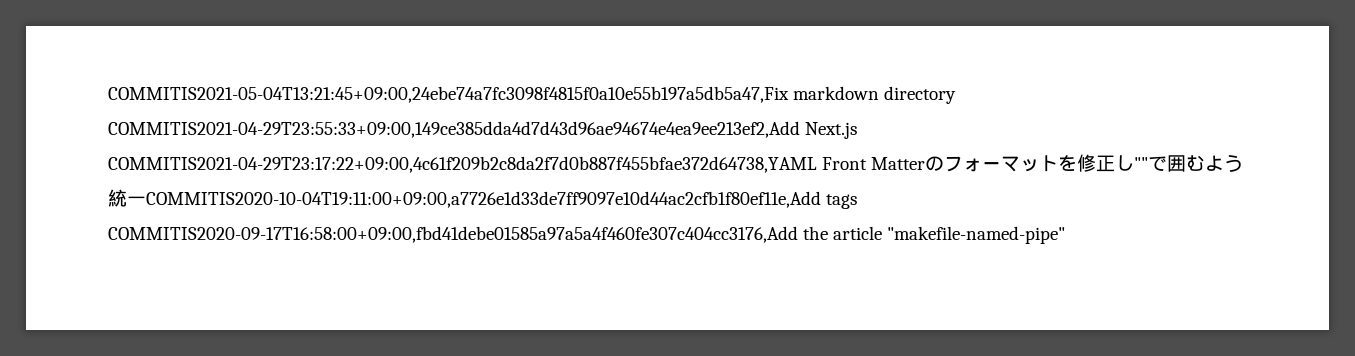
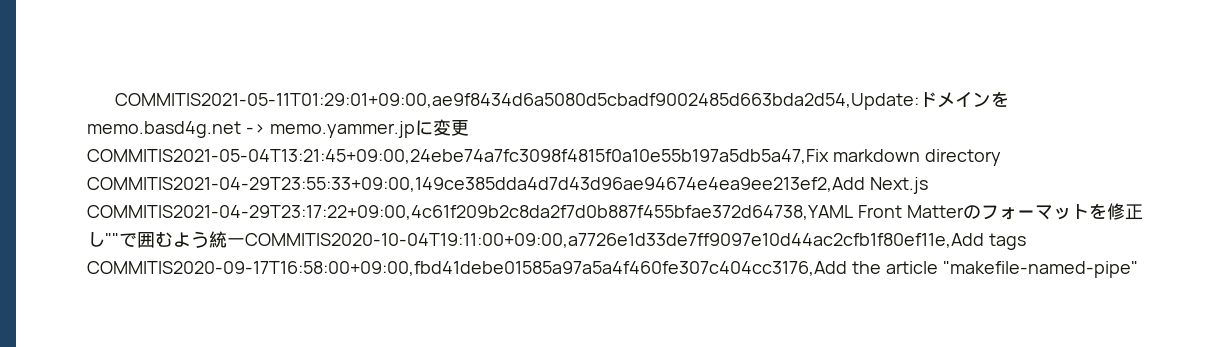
- COMMITIS2021-05-04T13:21:45+09:00,24ebe74a7fc3098f4815f0a10e55b197a5db5a47,Fix markdown directory COMMITIS2021-04-29T23:55:33+09:00,149ce385dda4d7d43d96ae94674e4ea9ee213ef2,Add Next.js COMMITIS2021-04-29T23:17:22+09:00,4c61f209b2c8da2f7d0b887f455bfae372d64738,YAML Front Matterのフォーマットを修正し""で囲むよう統一COMMITIS2020-10-04T19:11:00+09:00,a7726e1d33de7ff9097e10d44ac2cfb1f80ef11e,Add tags COMMITIS2020-09-17T16:58:00+09:00,fbd41debe01585a97a5a4f460fe307c404cc3176,Add the article "makefile-named-pipe"
+ COMMITIS2021-05-11T01:29:01+09:00,ae9f8434d6a5080d5cbadf9002485d663bda2d54,Update:ドメインをmemo.basd4g.net -> memo.yammer.jpに変更COMMITIS2021-05-04T13:21:45+09:00,24ebe74a7fc3098f4815f0a10e55b197a5db5a47,Fix markdown directory COMMITIS2021-04-29T23:55:33+09:00,149ce385dda4d7d43d96ae94674e4ea9ee213ef2,Add Next.js COMMITIS2021-04-29T23:17:22+09:00,4c61f209b2c8da2f7d0b887f455bfae372d64738,YAML Front Matterのフォーマットを修正し""で囲むよう統一COMMITIS2020-10-04T19:11:00+09:00,a7726e1d33de7ff9097e10d44ac2cfb1f80ef11e,Add tags COMMITIS2020-09-17T16:58:00+09:00,fbd41debe01585a97a5a4f460fe307c404cc3176,Add the article "makefile-named-pipe"

